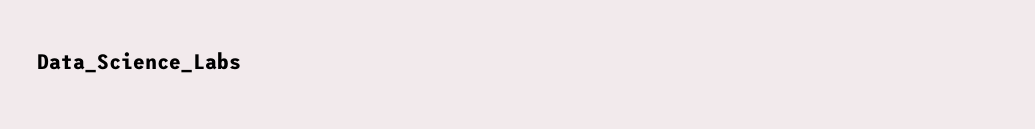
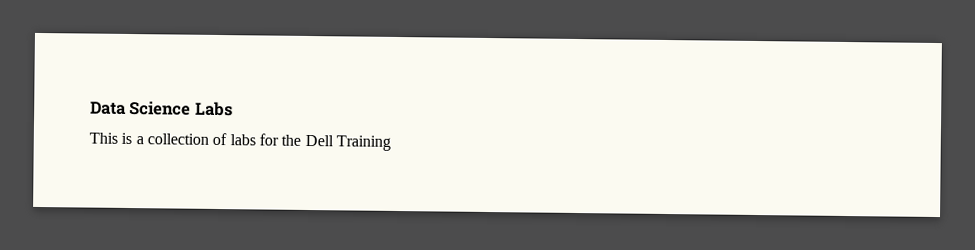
- Data_Science_Labs
+ Data Science Labs
+ This is a collection of labs for the Dell Training

